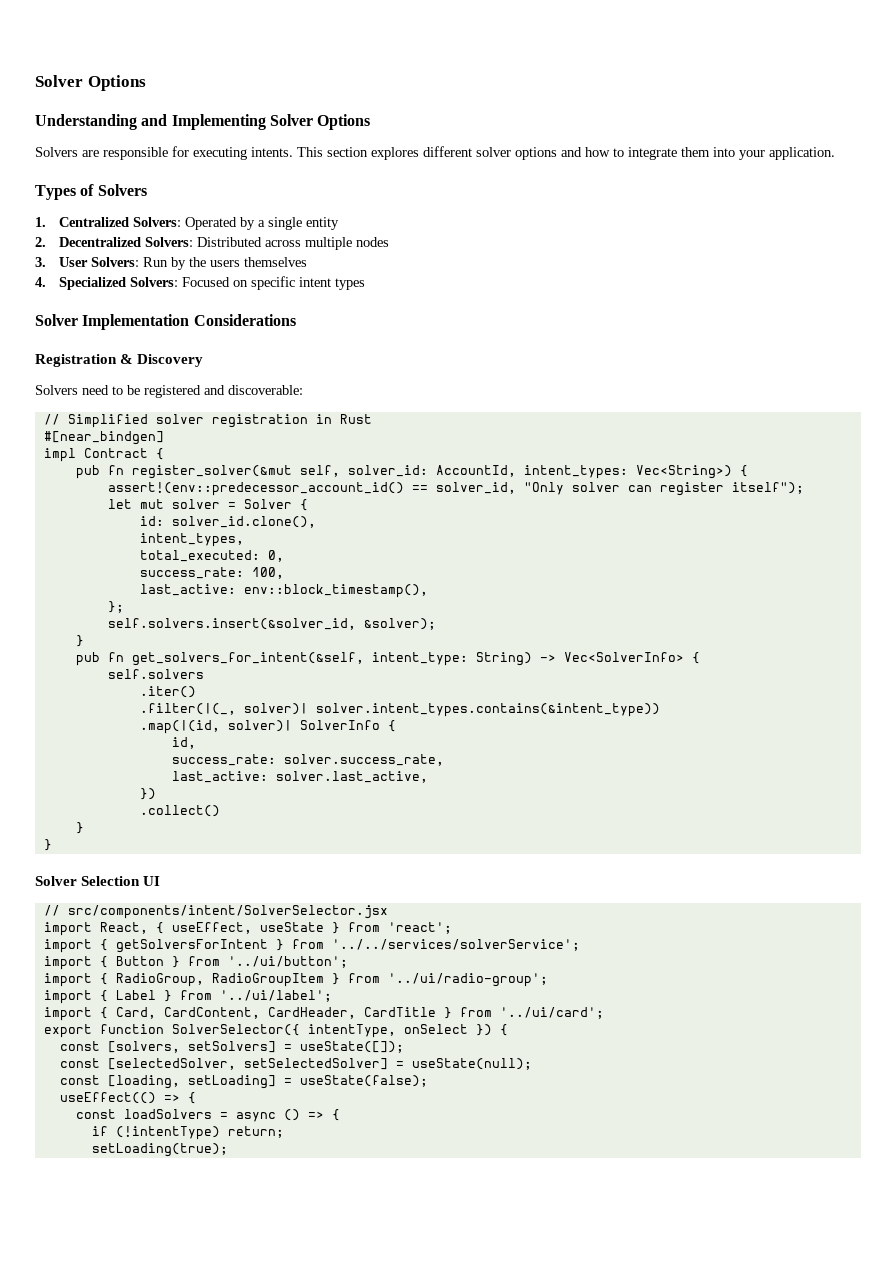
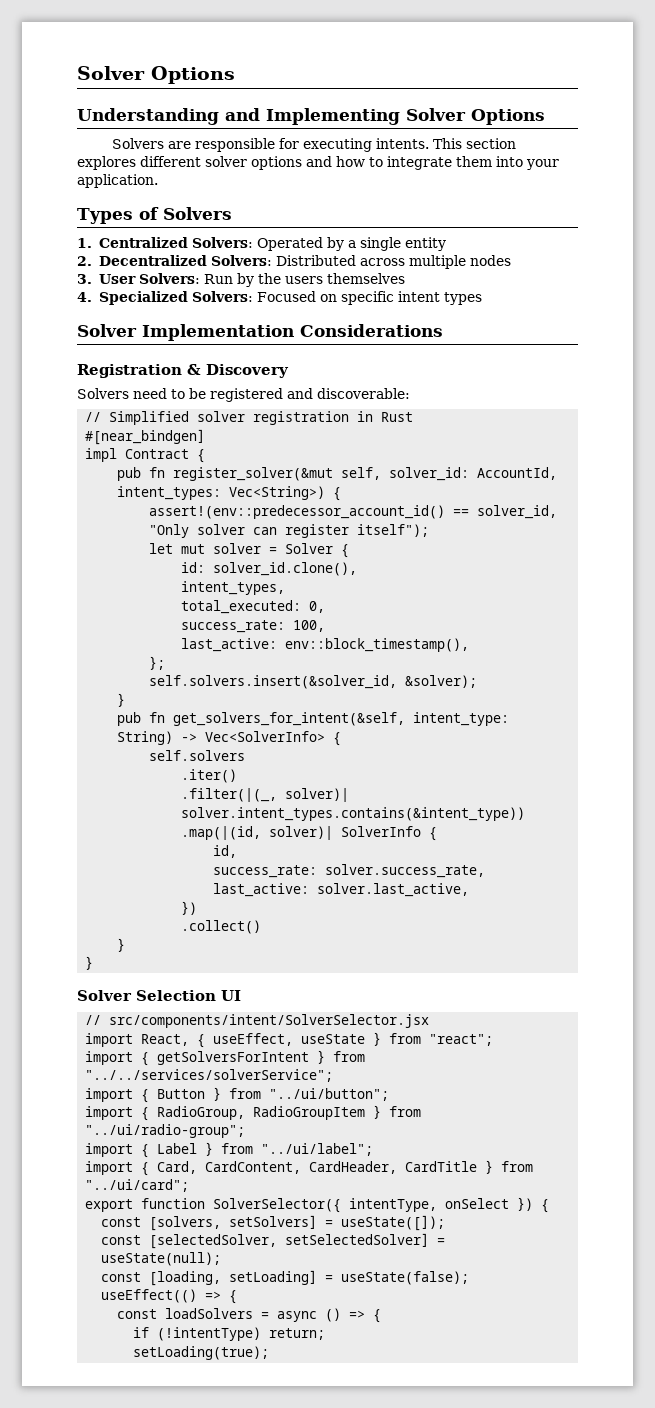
- import React, { useEffect, useState } from 'react';
+ import React, { useEffect, useState } from "react";
- import { getSolversForIntent } from '../../services/solverService';
+ import { getSolversForIntent } from "../../services/solverService";
- import { Button } from '../ui/button';
+ import { Button } from "../ui/button";
- import { RadioGroup, RadioGroupItem } from '../ui/radio-group';
+ import { RadioGroup, RadioGroupItem } from "../ui/radio-group";
- import { Label } from '../ui/label';
+ import { Label } from "../ui/label";
- import { Card, CardContent, CardHeader, CardTitle } from '../ui/card';
+ import { Card, CardContent, CardHeader, CardTitle } from "../ui/card";

